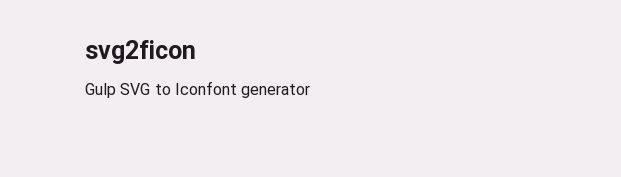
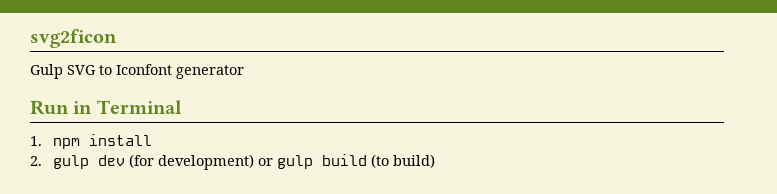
+ Run in Terminal
+ 1. npm install
+ 2. gulp dev (for development) or gulp build (to build)

